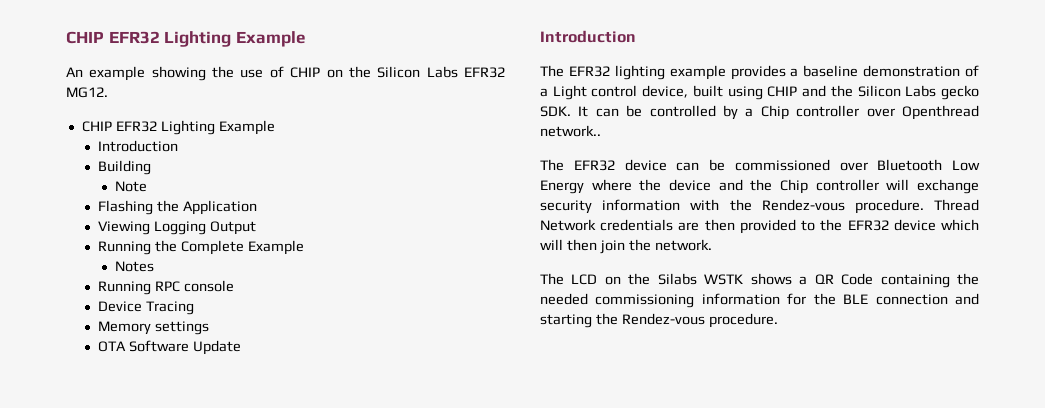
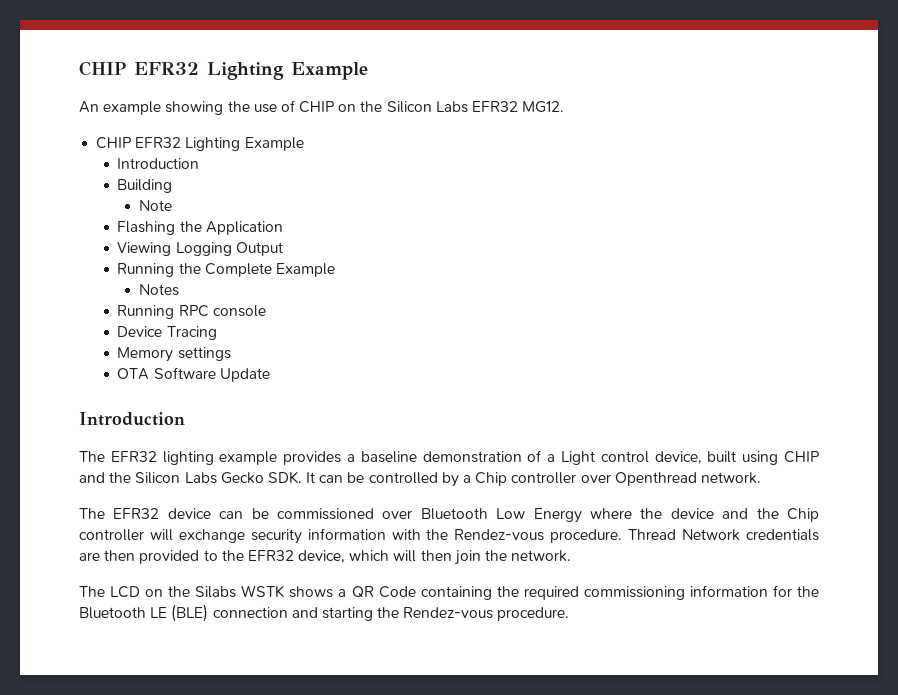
- The EFR32 lighting example provides a baseline demonstration of a Light control device, built using CHIP and the Silicon Labs gecko SDK. It can be controlled by a Chip controller over Openthread network..
+ The EFR32 lighting example provides a baseline demonstration of a Light control device, built using CHIP and the Silicon Labs Gecko SDK. It can be controlled by a Chip controller over Openthread network.
- Thread Network credentials are then provided to the EFR32 device which will then join the network.
+ Thread Network credentials are then provided to the EFR32 device, which will then join the network.
- The LCD on the Silabs WSTK shows a QR Code containing the needed commissioning information for the BLE connection and starting the Rendez-vous procedure.
+ The LCD on the Silabs WSTK shows a QR Code containing the required commissioning information for the Bluetooth LE (BLE) connection and starting the Rendez-vous procedure.

